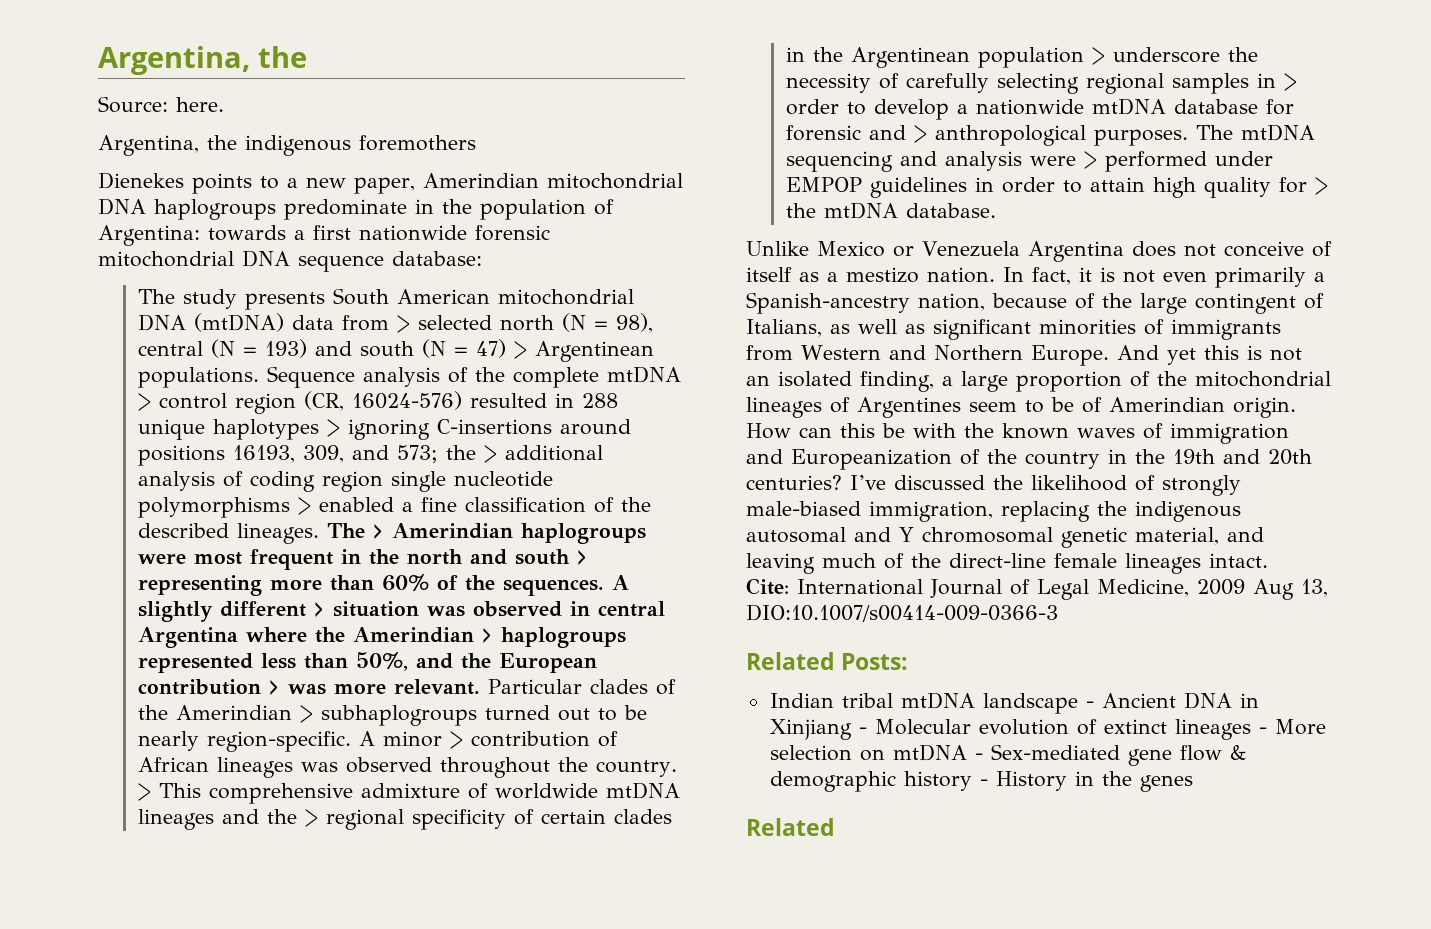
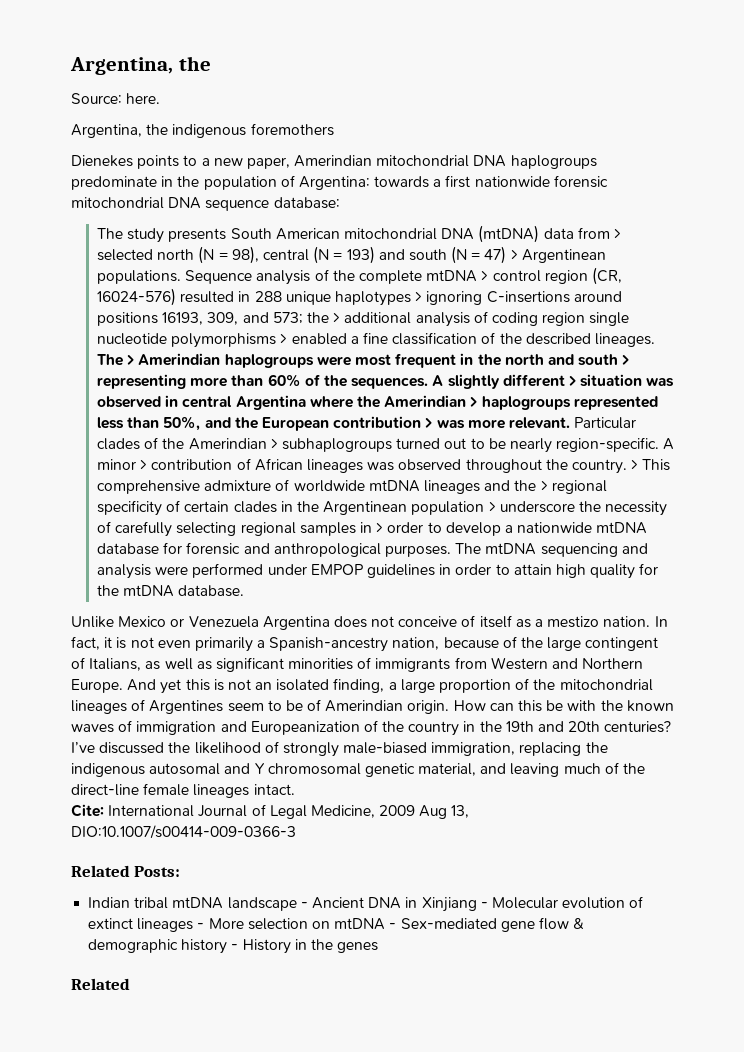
- > This comprehensive admixture of worldwide mtDNA lineages and the > regional specificity of certain clades in the Argentinean population > underscore the necessity of carefully selecting regional samples in > order to develop a nationwide mtDNA database for forensic and > anthropological purposes.
+ > This comprehensive admixture of worldwide mtDNA lineages and the > regional specificity of certain clades in the Argentinean population > underscore the necessity of carefully selecting regional samples in > order to develop a nationwide mtDNA database for forensic and anthropological purposes.
- The mtDNA sequencing and analysis were > performed under EMPOP guidelines in order to attain high quality for > the mtDNA database.
+ The mtDNA sequencing and analysis were performed under EMPOP guidelines in order to attain high quality for the mtDNA database.

